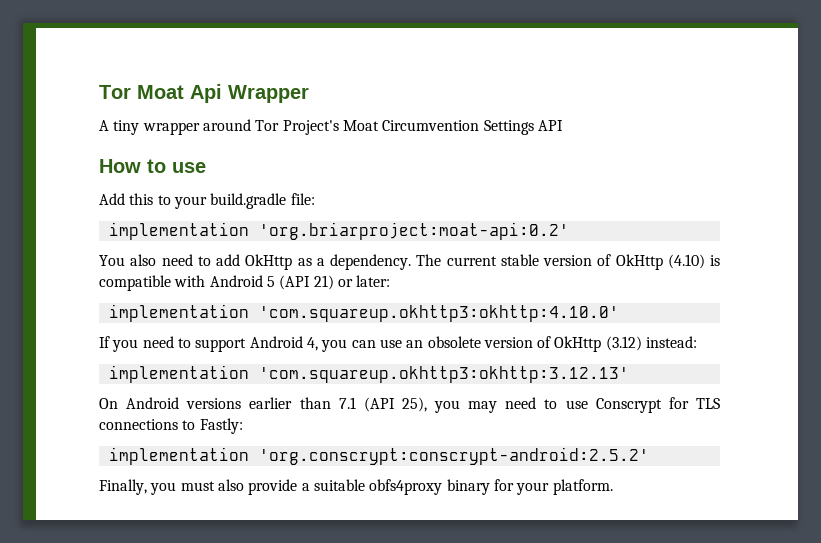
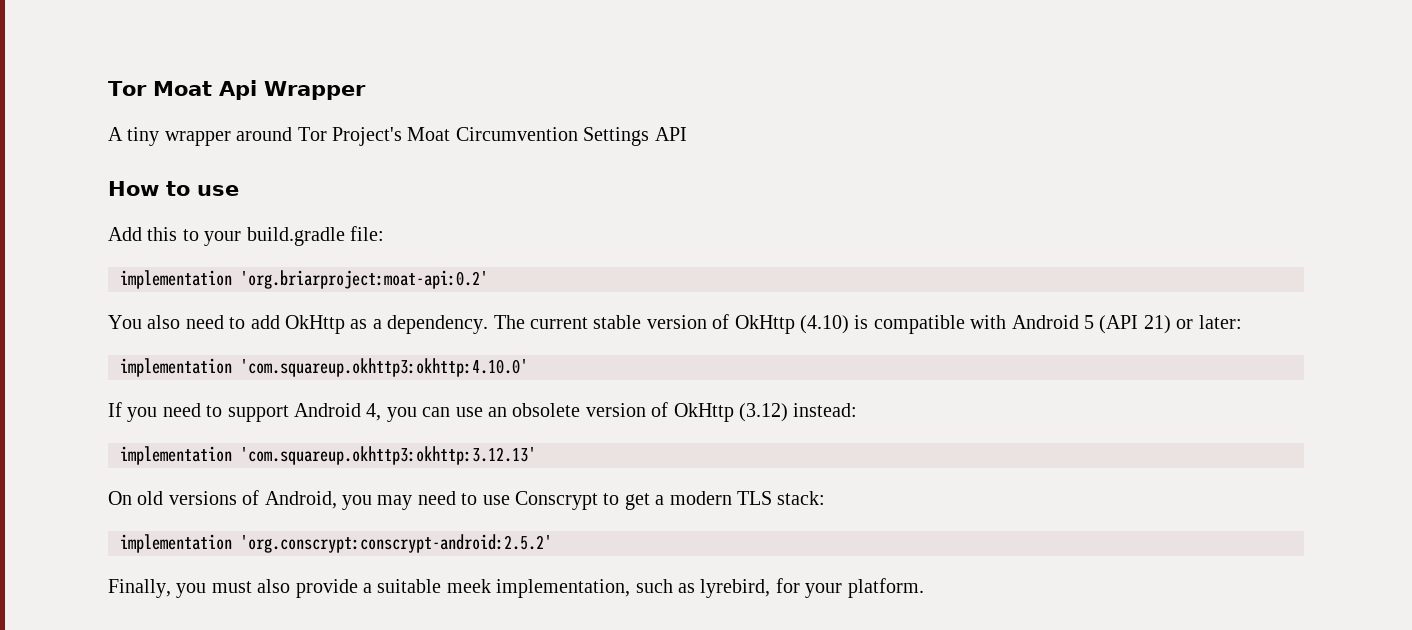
- On Android versions earlier than 7.1 (API 25), you may need to use Conscrypt for TLS connections to Fastly:
+ On old versions of Android, you may need to use Conscrypt to get a modern TLS stack:
- Finally, you must also provide a suitable obfs4proxy binary for your platform.
+ Finally, you must also provide a suitable meek implementation, such as lyrebird, for your platform.

